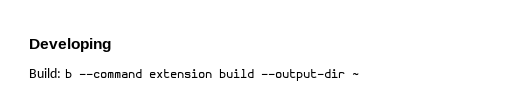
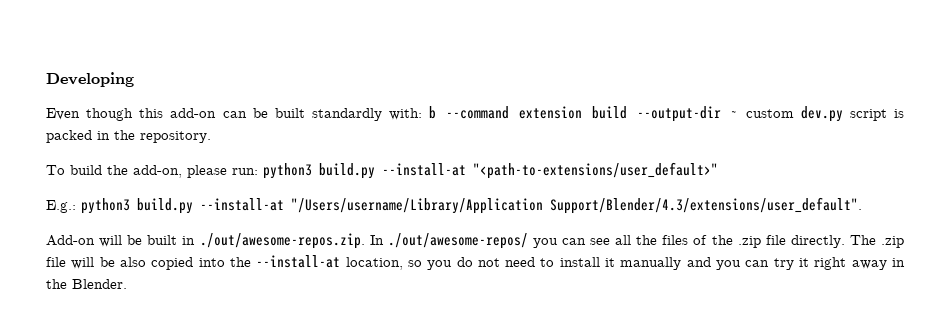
- Build: b --command extension build --output-dir ~
+ Even though this add-on can be built standardly with: b --command extension build --output-dir ~ custom dev.py script is packed in the repository.
+ To build the add-on, please run: python3 build.py --install-at "<path-to-extensions/user_default>"
+ E.g.: python3 build.py --install-at "/Users/username/Library/Application Support/Blender/4.3/extensions/user_default".
+ Add-on will be built in ./out/awesome-repos.zip. In ./out/awesome-repos/ you can see all the files of the .zip file directly. The .zip file will be also copied into the --install-at location, so you do not need to install it manually and you can try it right away in the Blender.

